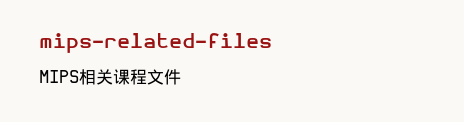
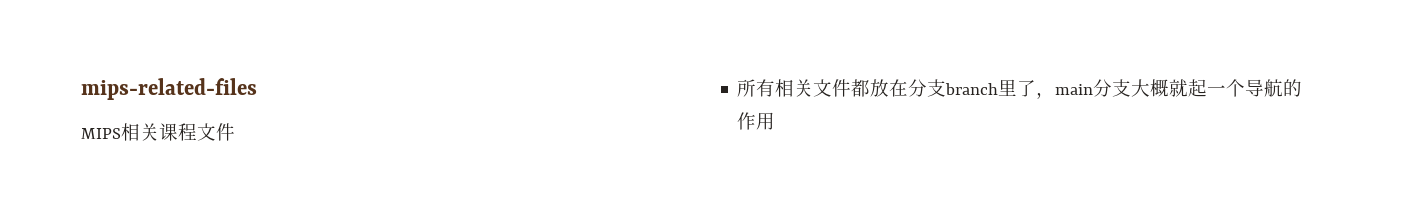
+ 所有相关文件都放在分支branch里了，main分支大概就起一个导航的作用

